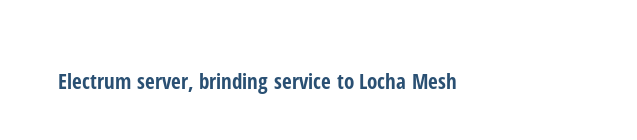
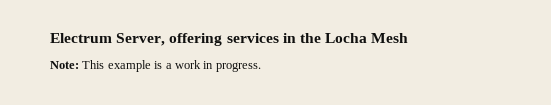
- Electrum server, brinding service to Locha Mesh
+ Electrum Server, offering services in the Locha Mesh
+ Note: This example is a work in progress.

